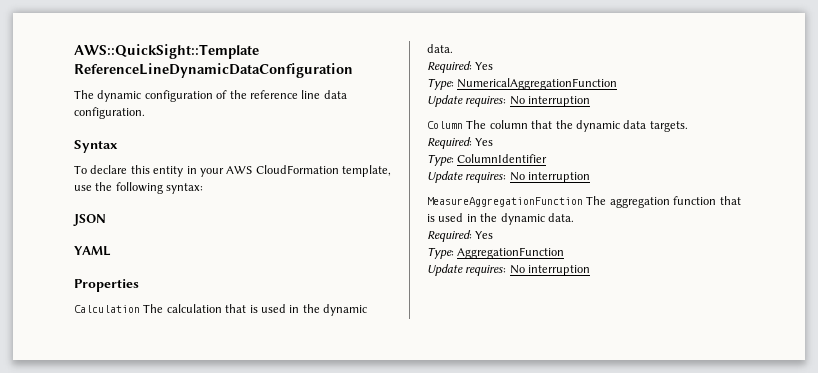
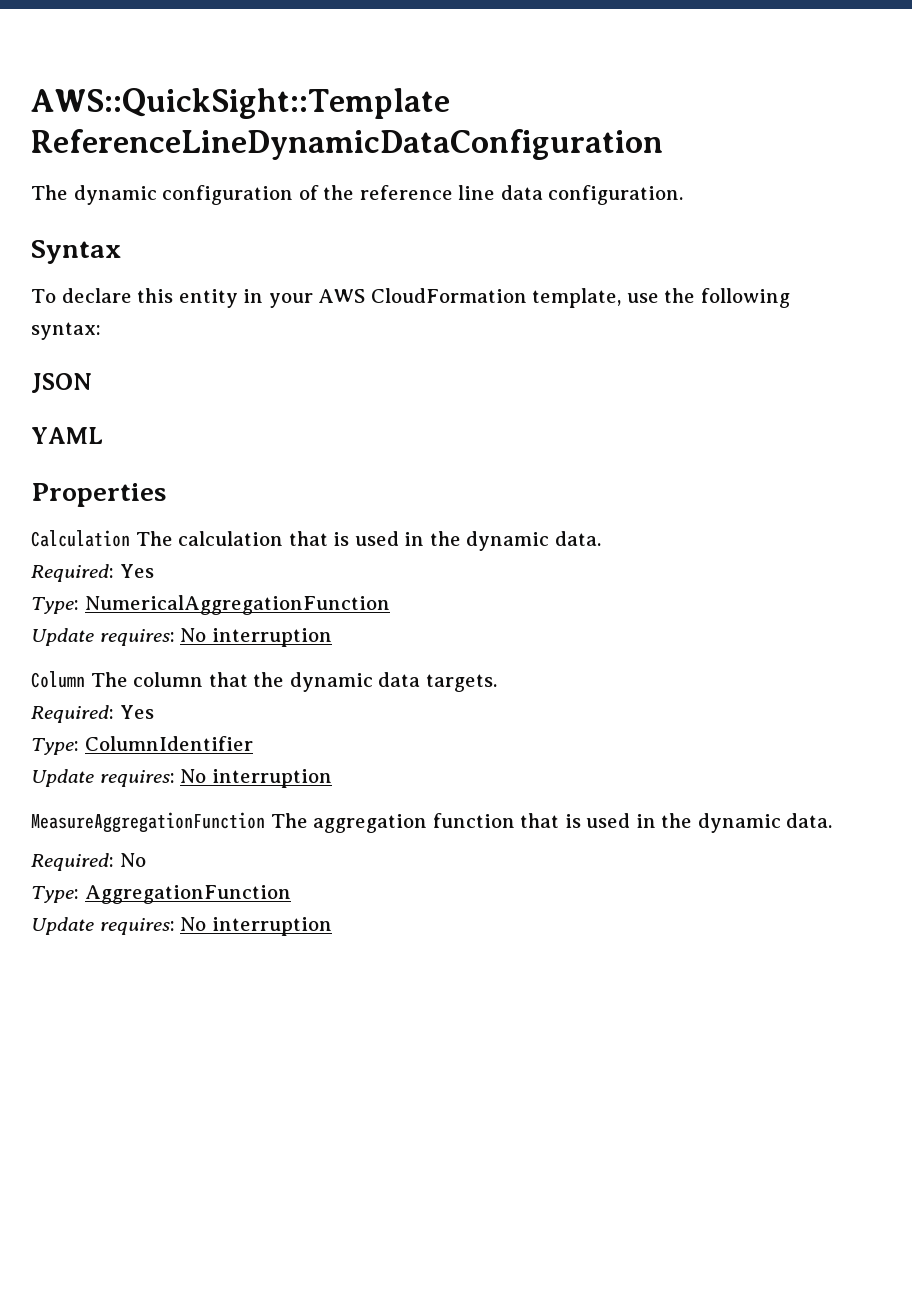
  MeasureAggregationFunction The aggregation function that is used in the dynamic data.
- Required: Yes
+ Required: No

